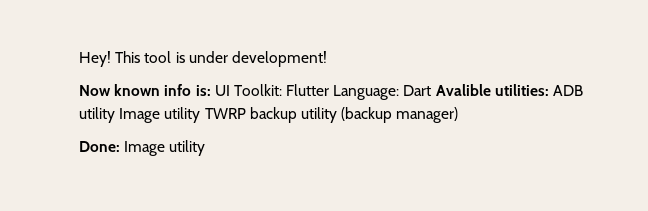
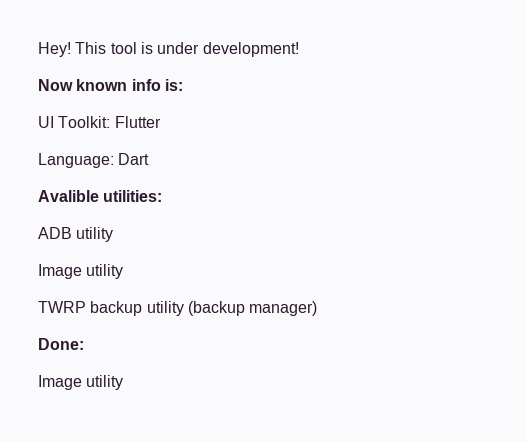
- Now known info is: UI Toolkit: Flutter Language: Dart Avalible utilities: ADB utility Image utility TWRP backup utility (backup manager)
+ Now known info is:
+ UI Toolkit: Flutter
+ Language: Dart
+ Avalible utilities:
+ ADB utility
+ Image utility
+ TWRP backup utility (backup manager)
- Done: Image utility
+ Done:
+ Image utility

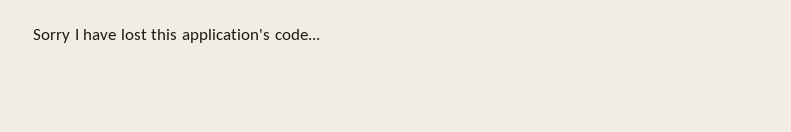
- Hey! This tool is under development!
- Now known info is:
- UI Toolkit: Flutter
- Language: Dart
- Avalible utilities:
- ADB utility
- Image utility
- TWRP backup utility (backup manager)
- Done:
- Image utility
+ Sorry I have lost this application's code...

